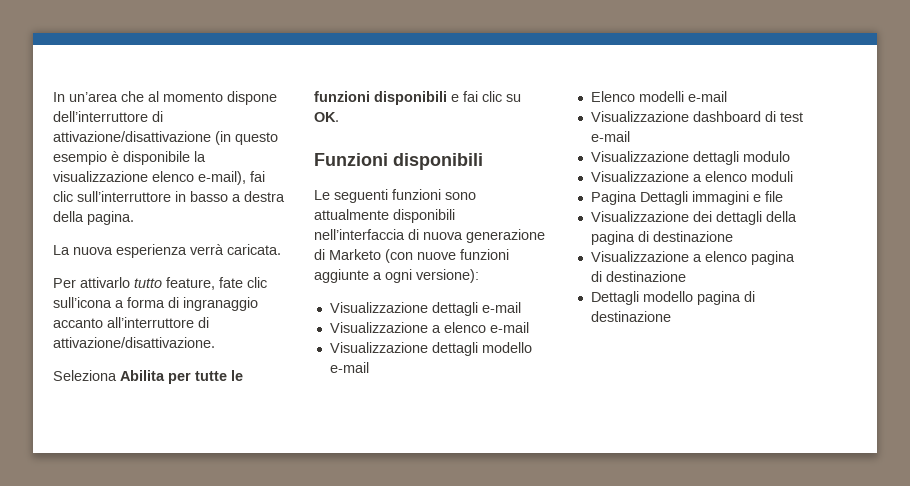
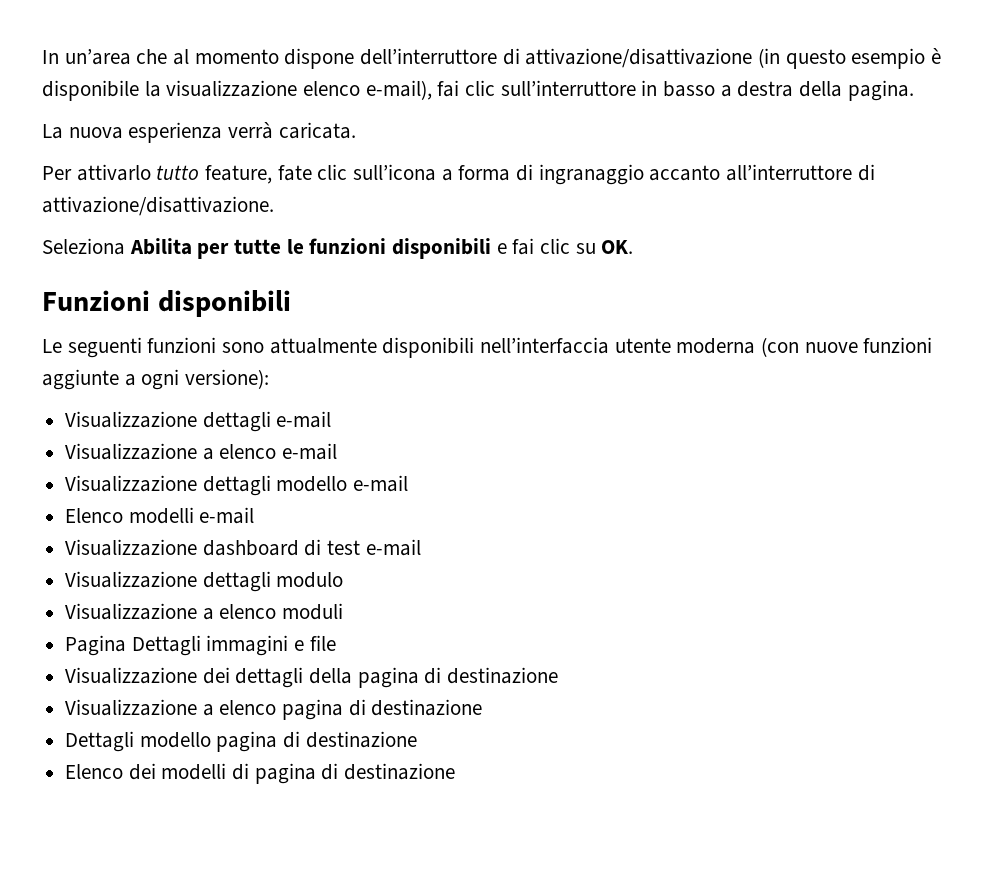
- Le seguenti funzioni sono attualmente disponibili nell’interfaccia di nuova generazione di Marketo (con nuove funzioni aggiunte a ogni versione):
+ Le seguenti funzioni sono attualmente disponibili nell’interfaccia utente moderna (con nuove funzioni aggiunte a ogni versione):
+ Elenco dei modelli di pagina di destinazione

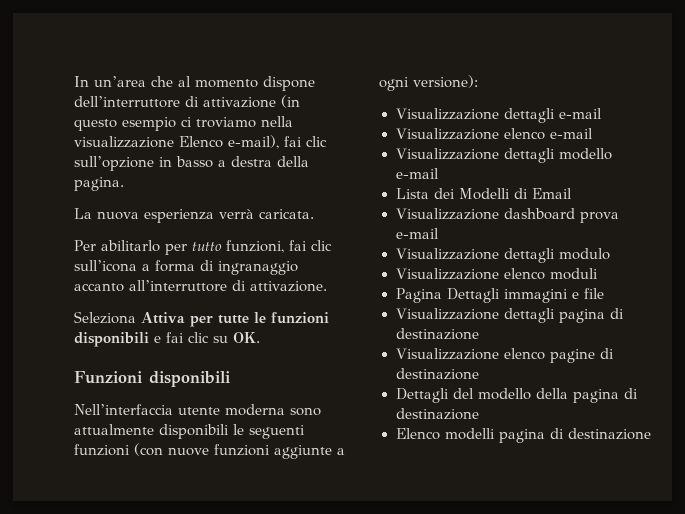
- In un’area che al momento dispone dell’interruttore di attivazione/disattivazione (in questo esempio è disponibile la visualizzazione elenco e-mail), fai clic sull’interruttore in basso a destra della pagina.
+ In un’area che al momento dispone dell’interruttore di attivazione (in questo esempio ci troviamo nella visualizzazione Elenco e-mail), fai clic sull’opzione in basso a destra della pagina.
- Per attivarlo tutto feature, fate clic sull’icona a forma di ingranaggio accanto all’interruttore di attivazione/disattivazione.
+ Per abilitarlo per tutto funzioni, fai clic sull’icona a forma di ingranaggio accanto all’interruttore di attivazione.
- Seleziona Abilita per tutte le funzioni disponibili e fai clic su OK.
+ Seleziona Attiva per tutte le funzioni disponibili e fai clic su OK.
- Le seguenti funzioni sono attualmente disponibili nell’interfaccia utente moderna (con nuove funzioni aggiunte a ogni versione):
+ Nell’interfaccia utente moderna sono attualmente disponibili le seguenti funzioni (con nuove funzioni aggiunte a ogni versione):
- Visualizzazione a elenco e-mail
+ Visualizzazione elenco e-mail
- Elenco modelli e-mail
+ Lista dei Modelli di Email
- Visualizzazione dashboard di test e-mail
+ Visualizzazione dashboard prova e-mail
- Visualizzazione a elenco moduli
+ Visualizzazione elenco moduli
- Visualizzazione dei dettagli della pagina di destinazione
+ Visualizzazione dettagli pagina di destinazione
+ Visualizzazione elenco pagine di destinazione
+ Dettagli del modello della pagina di destinazione
- Visualizzazione a elenco pagina di destinazione
- Dettagli modello pagina di destinazione
- Elenco dei modelli di pagina di destinazione
+ Elenco modelli pagina di destinazione

